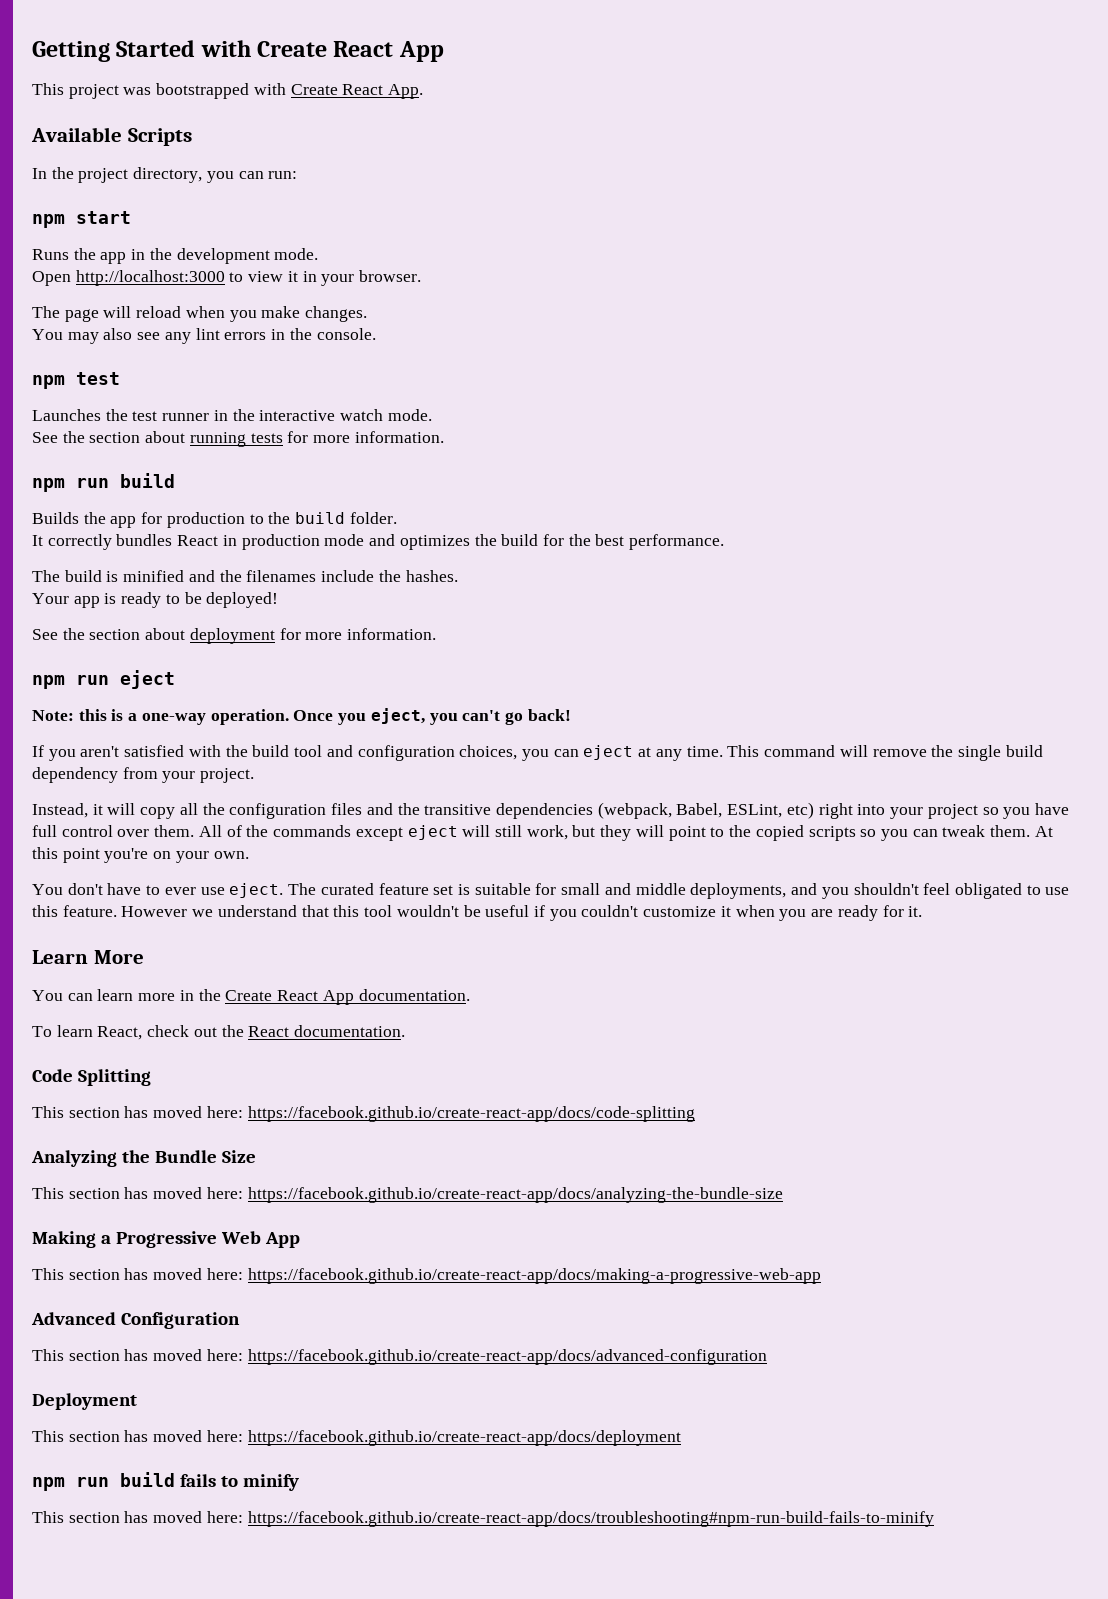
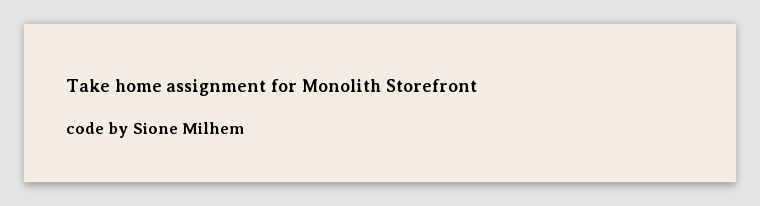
- Getting Started with Create React App
- This project was bootstrapped with Create React App.
- Available Scripts
- In the project directory, you can run:
- npm start
- Runs the app in the development mode.
- Open http://localhost:3000 to view it in your browser.
- The page will reload when you make changes.
- You may also see any lint errors in the console.
- npm test
- Launches the test runner in the interactive watch mode.
- See the section about running tests for more information.
- npm run build
- Builds the app for production to the build folder.
- It correctly bundles React in production mode and optimizes the build for the best performance.
- The build is minified and the filenames include the hashes.
- Your app is ready to be deployed!
- See the section about deployment for more information.
- npm run eject
- Note: this is a one-way operation. Once you eject, you can't go back!
- If you aren't satisfied with the build tool and configuration choices, you can eject at any time. This command will remove the single build dependency from your project.
- Instead, it will copy all the configuration files and the transitive dependencies (webpack, Babel, ESLint, etc) right into your project so you have full control over them. All of the commands except eject will still work, but they will point to the copied scripts so you can tweak them. At this point you're on your own.
- You don't have to ever use eject. The curated feature set is suitable for small and middle deployments, and you shouldn't feel obligated to use this feature. However we understand that this tool wouldn't be useful if you couldn't customize it when you are ready for it.
- Learn More
- You can learn more in the Create React App documentation.
- To learn React, check out the React documentation.
- Code Splitting
- This section has moved here: https://facebook.github.io/create-react-app/docs/code-splitting
- Analyzing the Bundle Size
- This section has moved here: https://facebook.github.io/create-react-app/docs/analyzing-the-bundle-size
- Making a Progressive Web App
- This section has moved here: https://facebook.github.io/create-react-app/docs/making-a-progressive-web-app
- Advanced Configuration
- This section has moved here: https://facebook.github.io/create-react-app/docs/advanced-configuration
- Deployment
- This section has moved here: https://facebook.github.io/create-react-app/docs/deployment
- npm run build fails to minify
- This section has moved here: https://facebook.github.io/create-react-app/docs/troubleshooting#npm-run-build-fails-to-minify
+ Take home assignment for Monolith Storefront
+ code by Sione Milhem

